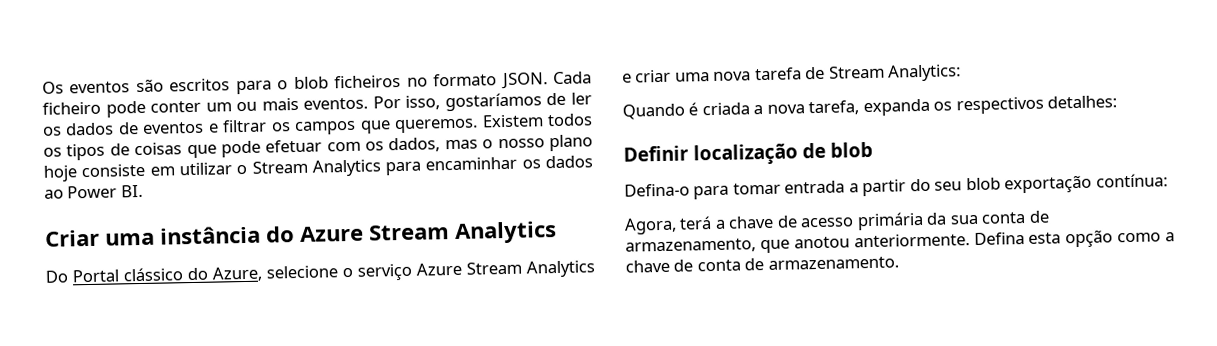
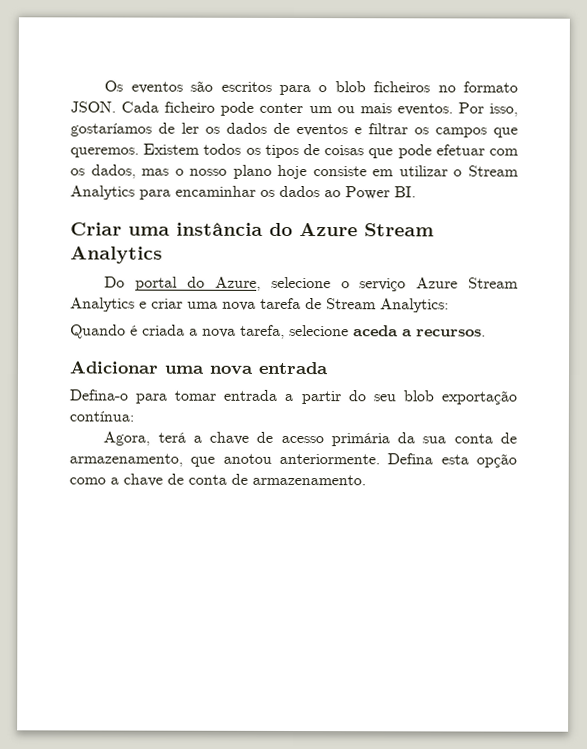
- Do Portal clássico do Azure, selecione o serviço Azure Stream Analytics e criar uma nova tarefa de Stream Analytics:
+ Do portal do Azure, selecione o serviço Azure Stream Analytics e criar uma nova tarefa de Stream Analytics:
- Quando é criada a nova tarefa, expanda os respectivos detalhes:
- Definir localização de blob
+ Quando é criada a nova tarefa, selecione aceda a recursos.
+ Adicionar uma nova entrada

